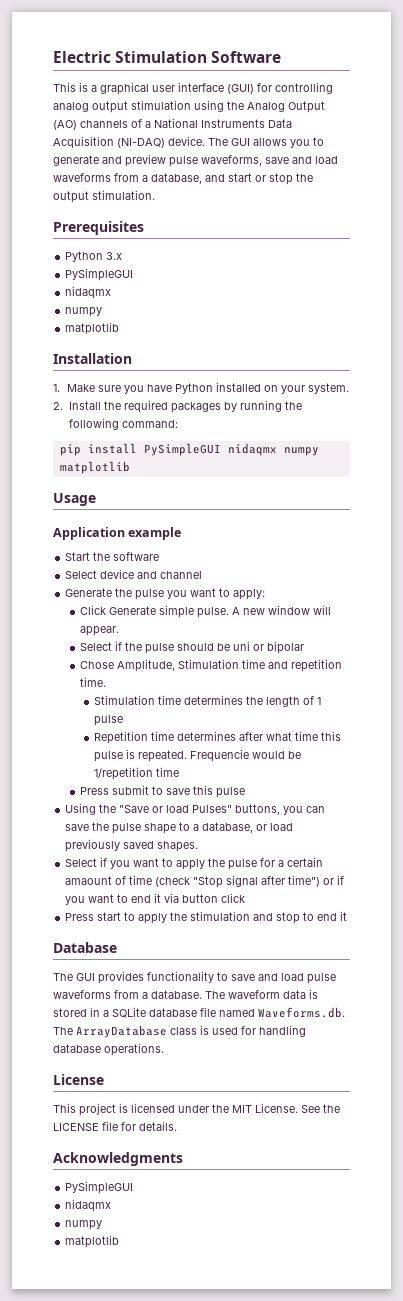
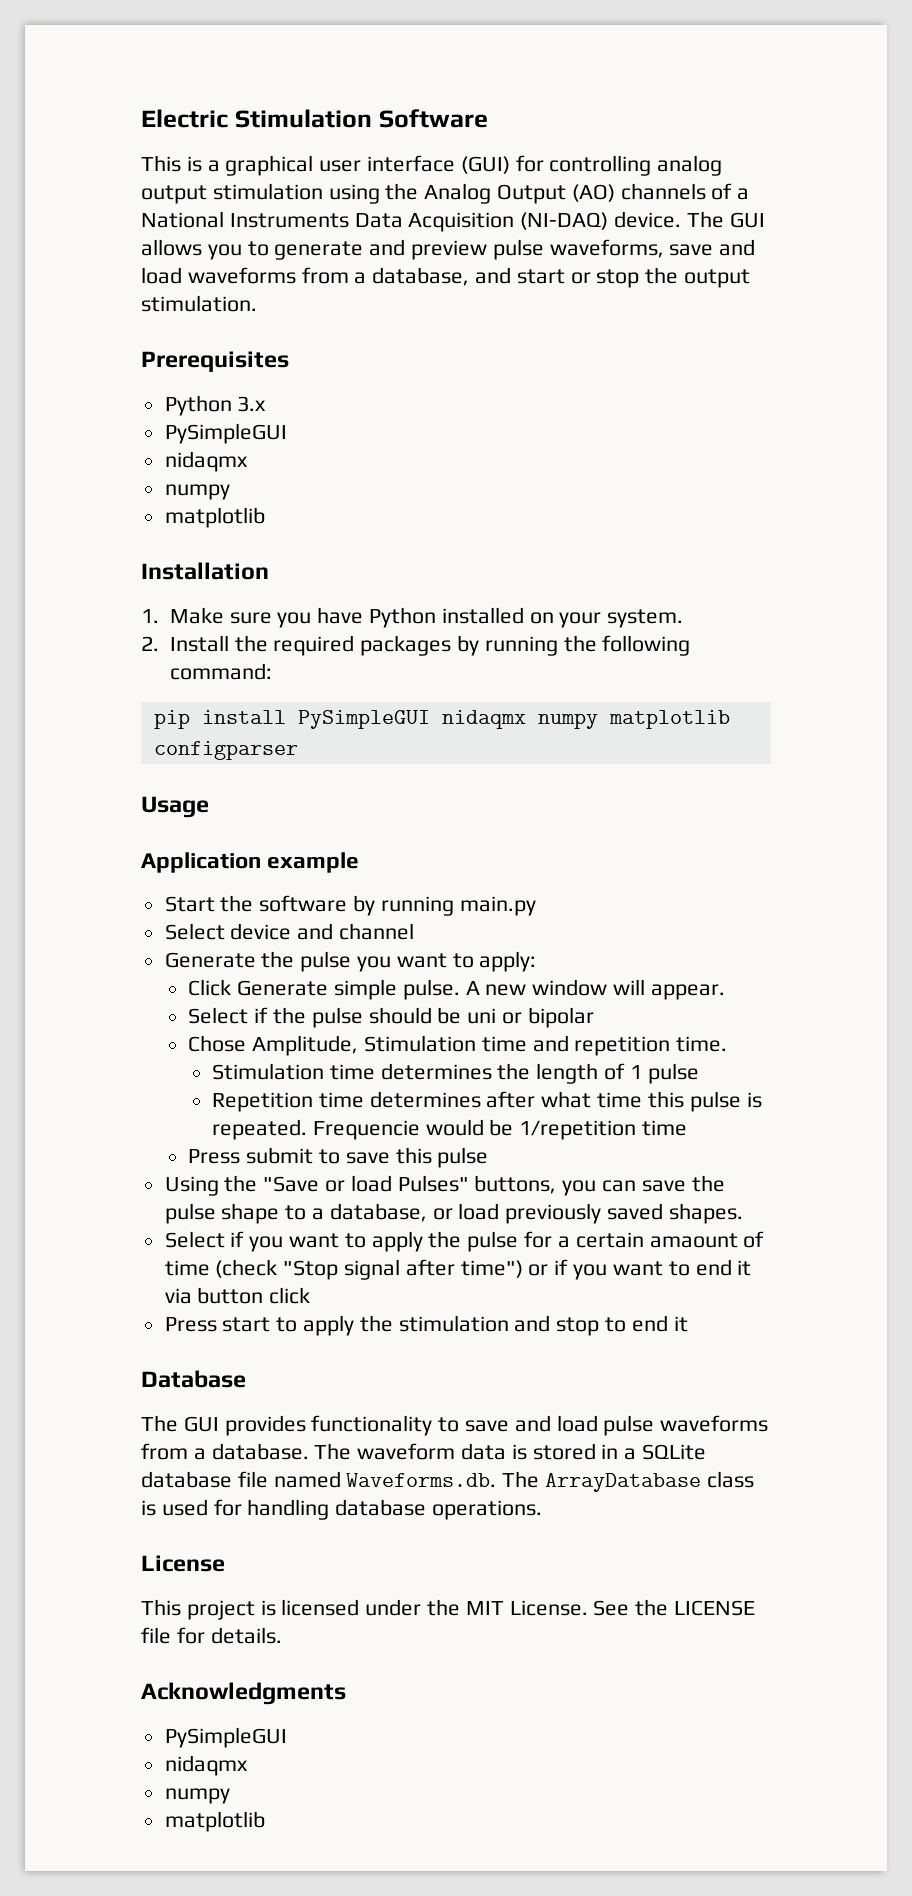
- pip install PySimpleGUI nidaqmx numpy matplotlib
+ pip install PySimpleGUI nidaqmx numpy matplotlib configparser
- Start the software
+ Start the software by running main.py

